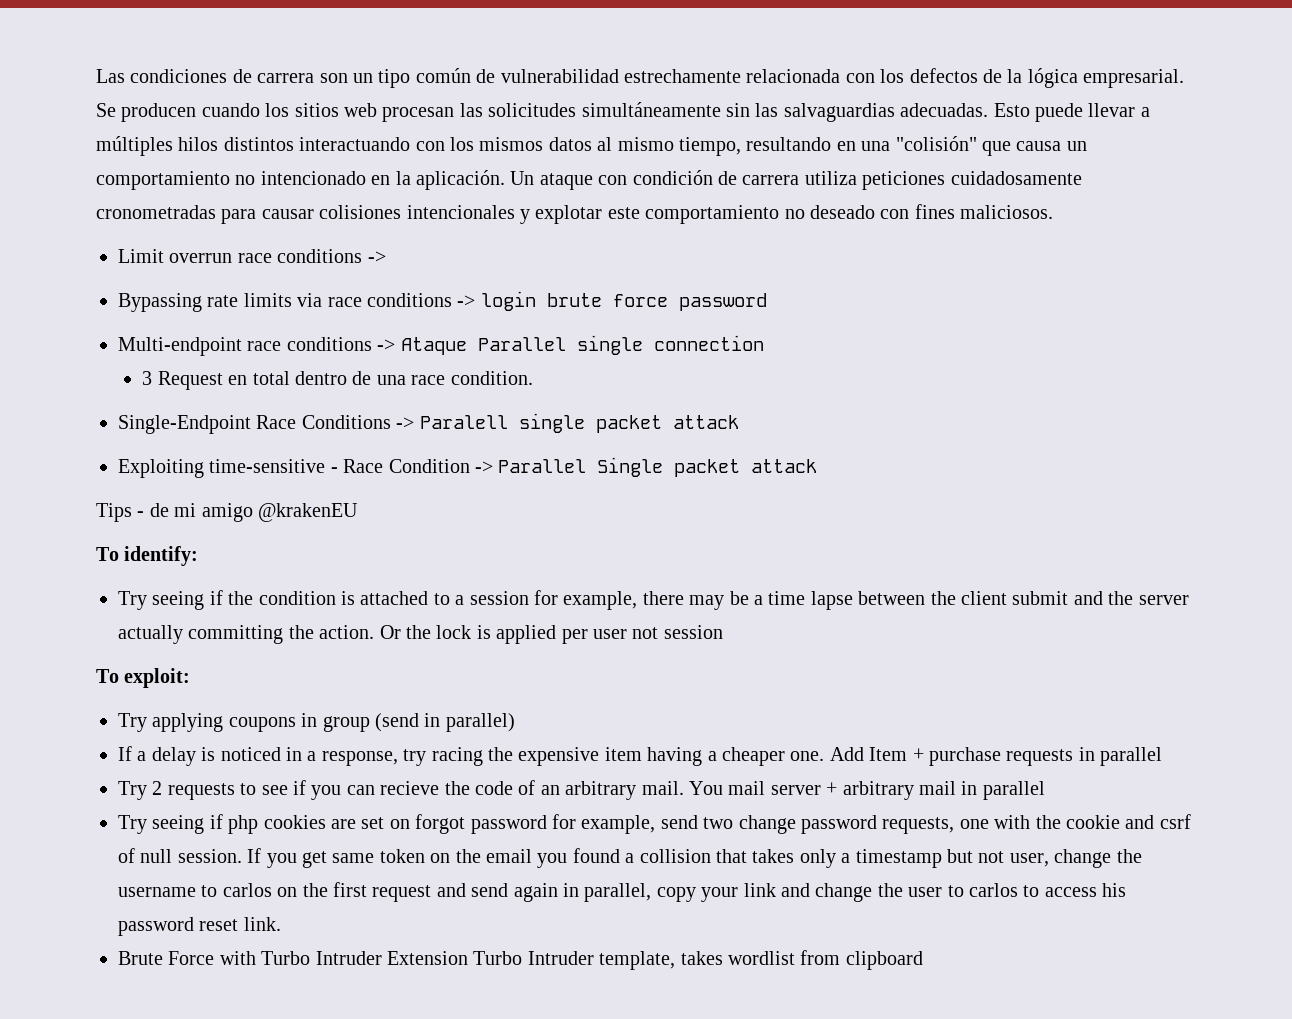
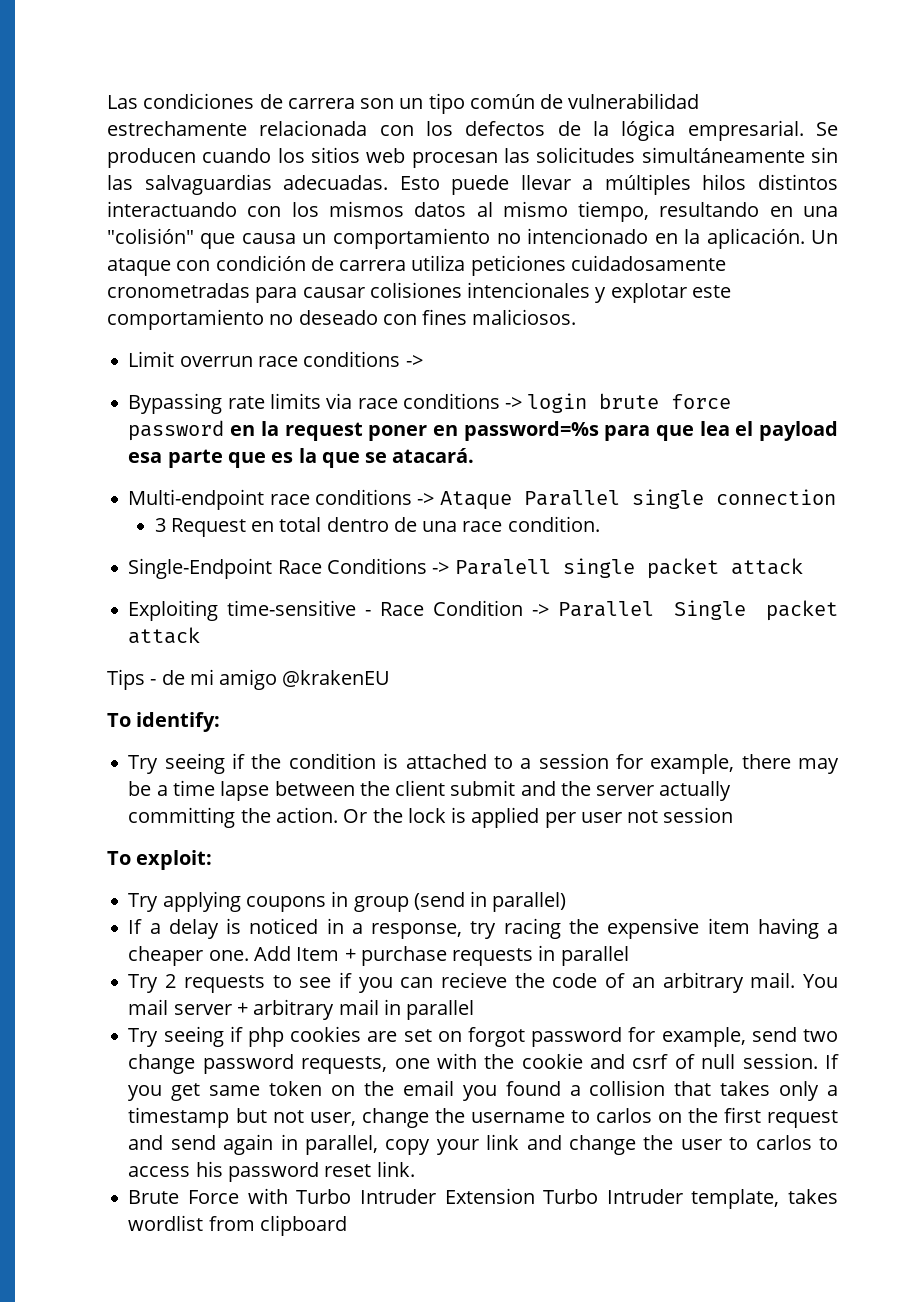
- Bypassing rate limits via race conditions -> login brute force password
+ Bypassing rate limits via race conditions -> login brute force password en la request poner en password=%s para que lea el payload esa parte que es la que se atacará.

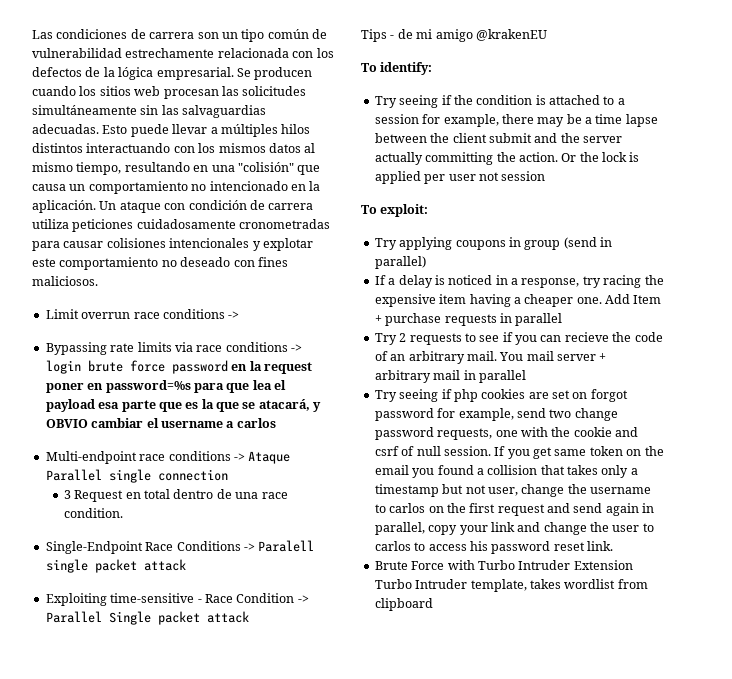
- Bypassing rate limits via race conditions -> login brute force password en la request poner en password=%s para que lea el payload esa parte que es la que se atacará.
+ Bypassing rate limits via race conditions -> login brute force password en la request poner en password=%s para que lea el payload esa parte que es la que se atacará, y OBVIO cambiar el username a carlos

